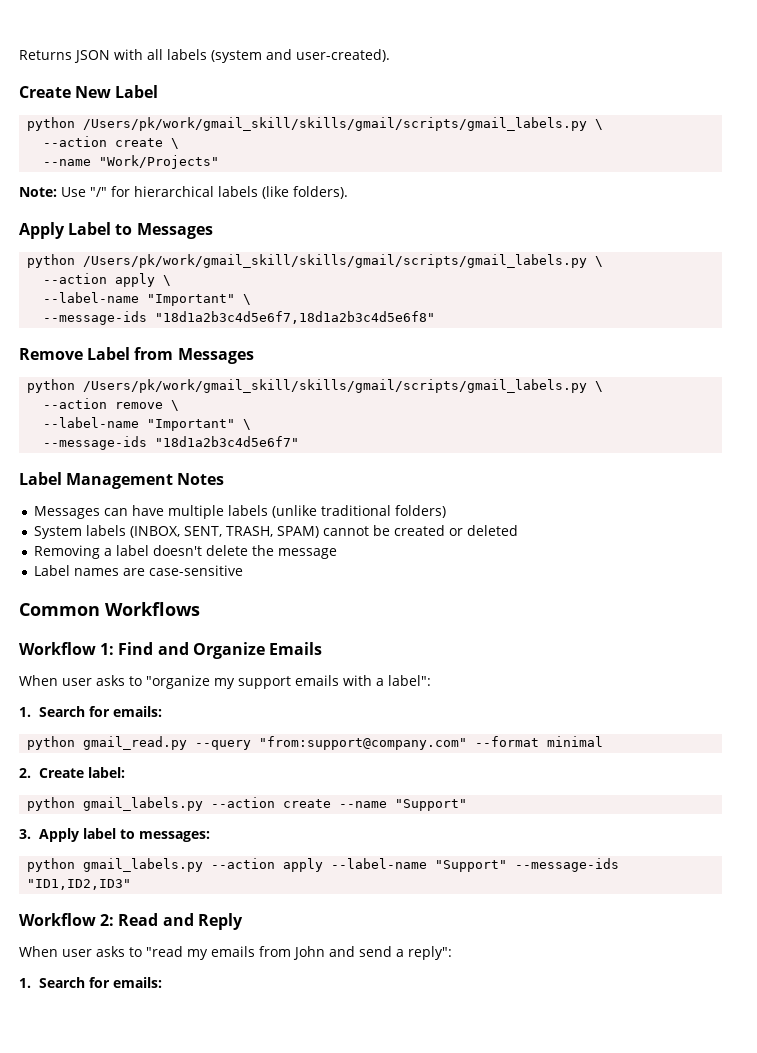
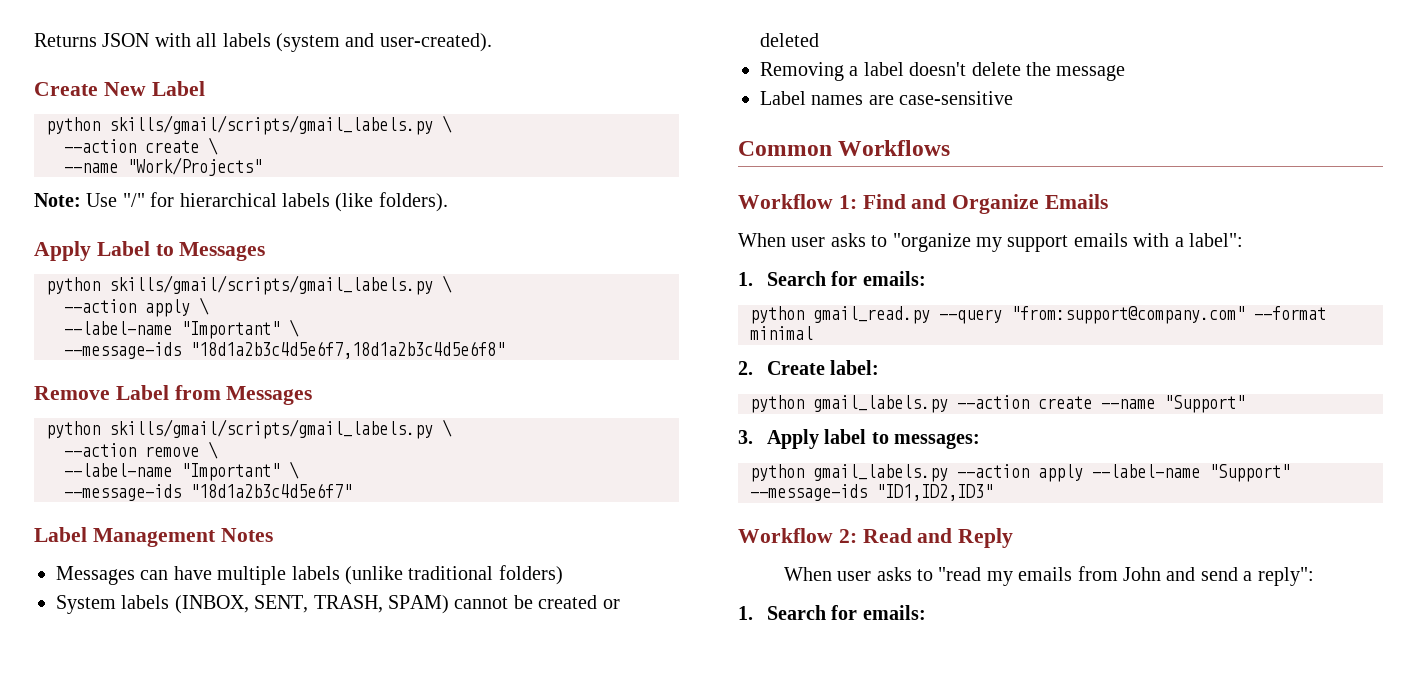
  Create New Label
- python /Users/pk/work/gmail_skill/skills/gmail/scripts/gmail_labels.py \
+ python skills/gmail/scripts/gmail_labels.py \
  Apply Label to Messages
- python /Users/pk/work/gmail_skill/skills/gmail/scripts/gmail_labels.py \
+ python skills/gmail/scripts/gmail_labels.py \
  Remove Label from Messages
- python /Users/pk/work/gmail_skill/skills/gmail/scripts/gmail_labels.py \
+ python skills/gmail/scripts/gmail_labels.py \

